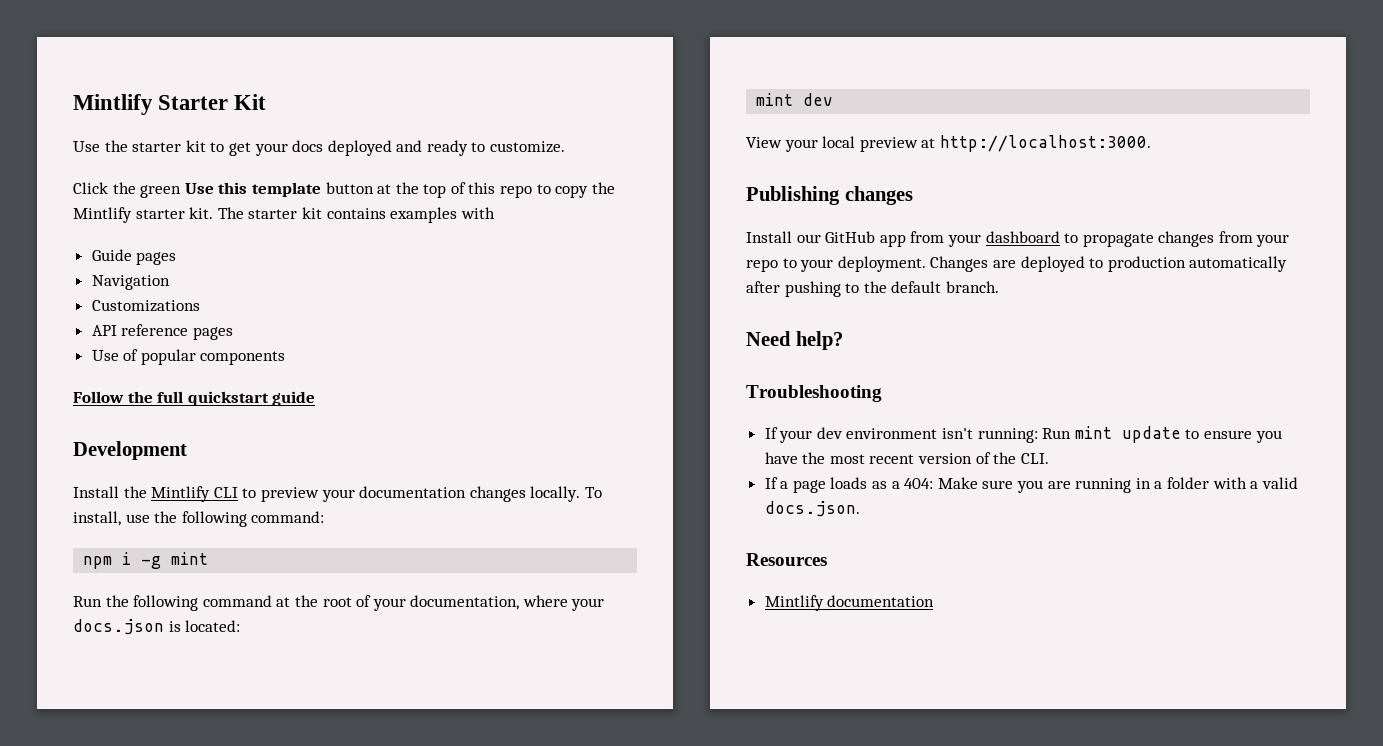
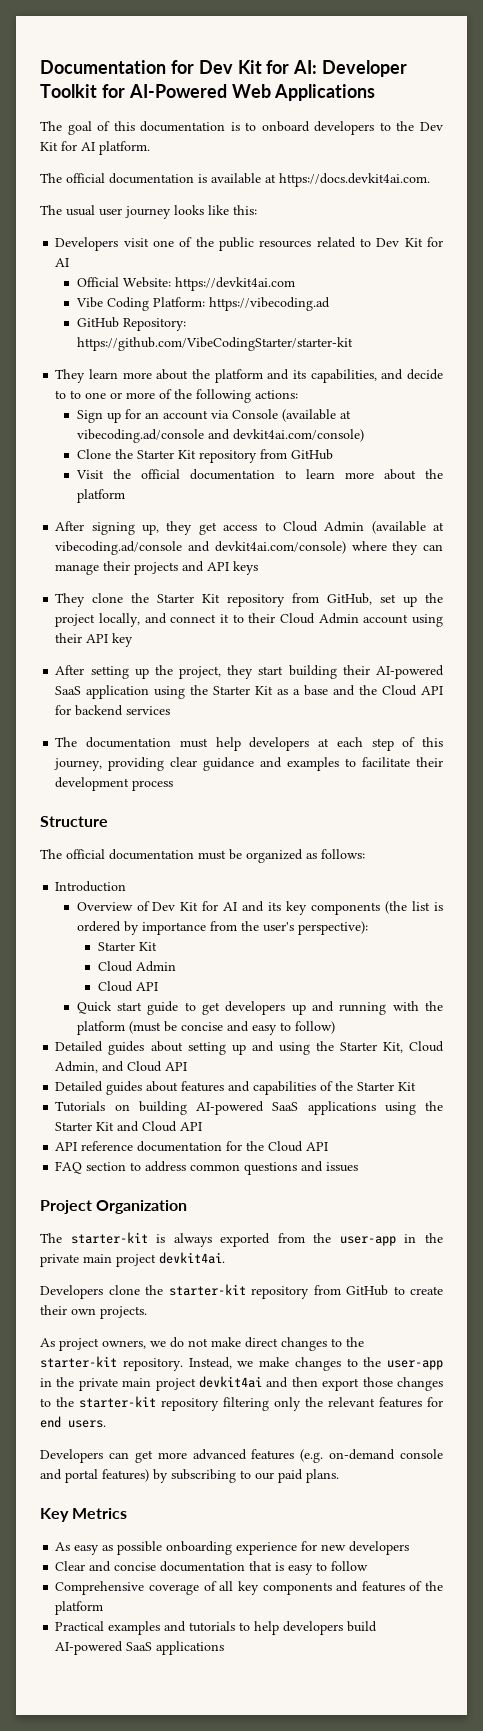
- Mintlify Starter Kit
- Use the starter kit to get your docs deployed and ready to customize.
- Click the green Use this template button at the top of this repo to copy the Mintlify starter kit. The starter kit contains examples with
- Guide pages
- Navigation
- Customizations
- API reference pages
- Use of popular components
- Follow the full quickstart guide
- Development
- Install the Mintlify CLI to preview your documentation changes locally. To install, use the following command:
- npm i -g mint
- Run the following command at the root of your documentation, where your docs.json is located:
- mint dev
- View your local preview at http://localhost:3000.
- Publishing changes
- Install our GitHub app from your dashboard to propagate changes from your repo to your deployment. Changes are deployed to production automatically after pushing to the default branch.
- Need help?
- Troubleshooting
- If your dev environment isn't running: Run mint update to ensure you have the most recent version of the CLI.
- If a page loads as a 404: Make sure you are running in a folder with a valid docs.json.
- Resources
- Mintlify documentation
+ Documentation for Dev Kit for AI: Developer Toolkit for AI-Powered Web Applications
+ The goal of this documentation is to onboard developers to the Dev Kit for AI platform.
+ The official documentation is available at https://docs.devkit4ai.com.
+ The usual user journey looks like this:
+ Developers visit one of the public resources related to Dev Kit for AI
+ Official Website: https://devkit4ai.com
+ Vibe Coding Platform: https://vibecoding.ad
+ GitHub Repository: https://github.com/VibeCodingStarter/starter-kit
+ They learn more about the platform and its capabilities, and decide to to one or more of the following actions:
+ Sign up for an account via Console (available at vibecoding.ad/console and devkit4ai.com/console)
+ Clone the Starter Kit repository from GitHub
+ Visit the official documentation to learn more about the platform
+ After signing up, they get access to Cloud Admin (available at vibecoding.ad/console and devkit4ai.com/console) where they can manage their projects and API keys
+ They clone the Starter Kit repository from GitHub, set up the project locally, and connect it to their Cloud Admin account using their API key
+ After setting up the project, they start building their AI-powered SaaS application using the Starter Kit as a base and the Cloud API for backend services
+ The documentation must help developers at each step of this journey, providing clear guidance and examples to facilitate their development process
+ Structure
+ The official documentation must be organized as follows:
+ Introduction
+ Overview of Dev Kit for AI and its key components (the list is ordered by importance from the user's perspective):
+ Starter Kit
+ Cloud Admin
+ Cloud API
+ Quick start guide to get developers up and running with the platform (must be concise and easy to follow)
+ Detailed guides about setting up and using the Starter Kit, Cloud Admin, and Cloud API
+ Detailed guides about features and capabilities of the Starter Kit
+ Tutorials on building AI-powered SaaS applications using the Starter Kit and Cloud API
+ API reference documentation for the Cloud API
+ FAQ section to address common questions and issues
+ Project Organization
+ The starter-kit is always exported from the user-app in the private main project devkit4ai.
+ Developers clone the starter-kit repository from GitHub to create their own projects.
+ As project owners, we do not make direct changes to the starter-kit repository. Instead, we make changes to the user-app in the private main project devkit4ai and then export those changes to the starter-kit repository filtering only the relevant features for end users.
+ Developers can get more advanced features (e.g. on-demand console and portal features) by subscribing to our paid plans.
+ Key Metrics
+ As easy as possible onboarding experience for new developers
+ Clear and concise documentation that is easy to follow
+ Comprehensive coverage of all key components and features of the platform
+ Practical examples and tutorials to help developers build AI-powered SaaS applications

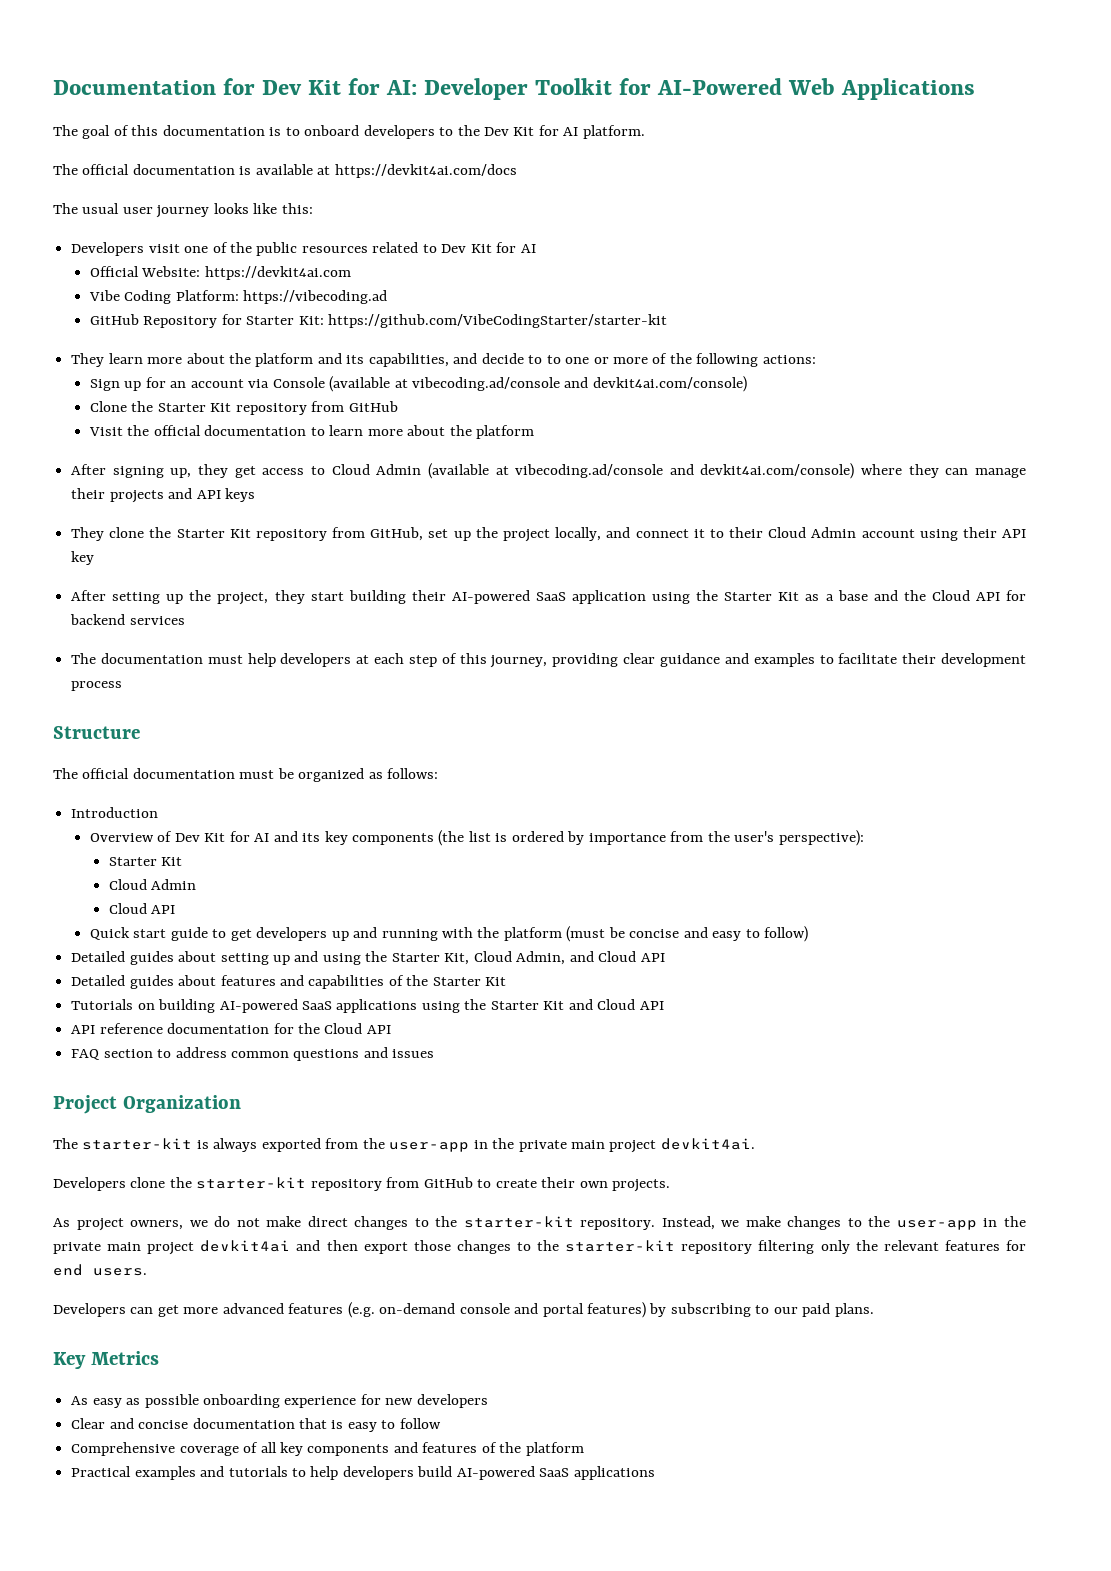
- The official documentation is available at https://docs.devkit4ai.com.
+ The official documentation is available at https://devkit4ai.com/docs
- GitHub Repository: https://github.com/VibeCodingStarter/starter-kit
+ GitHub Repository for Starter Kit: https://github.com/VibeCodingStarter/starter-kit

